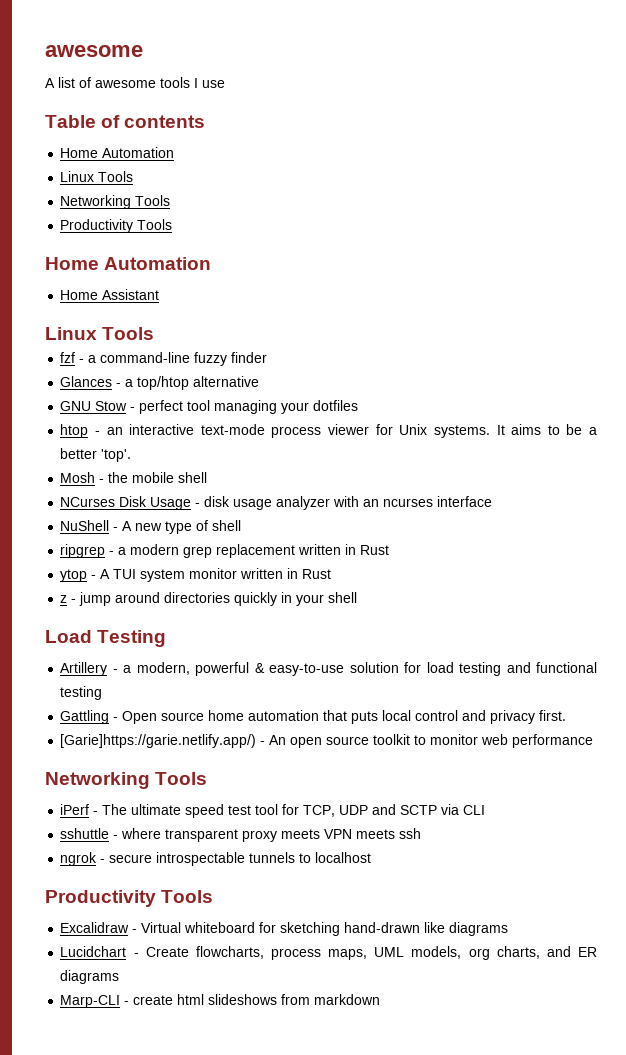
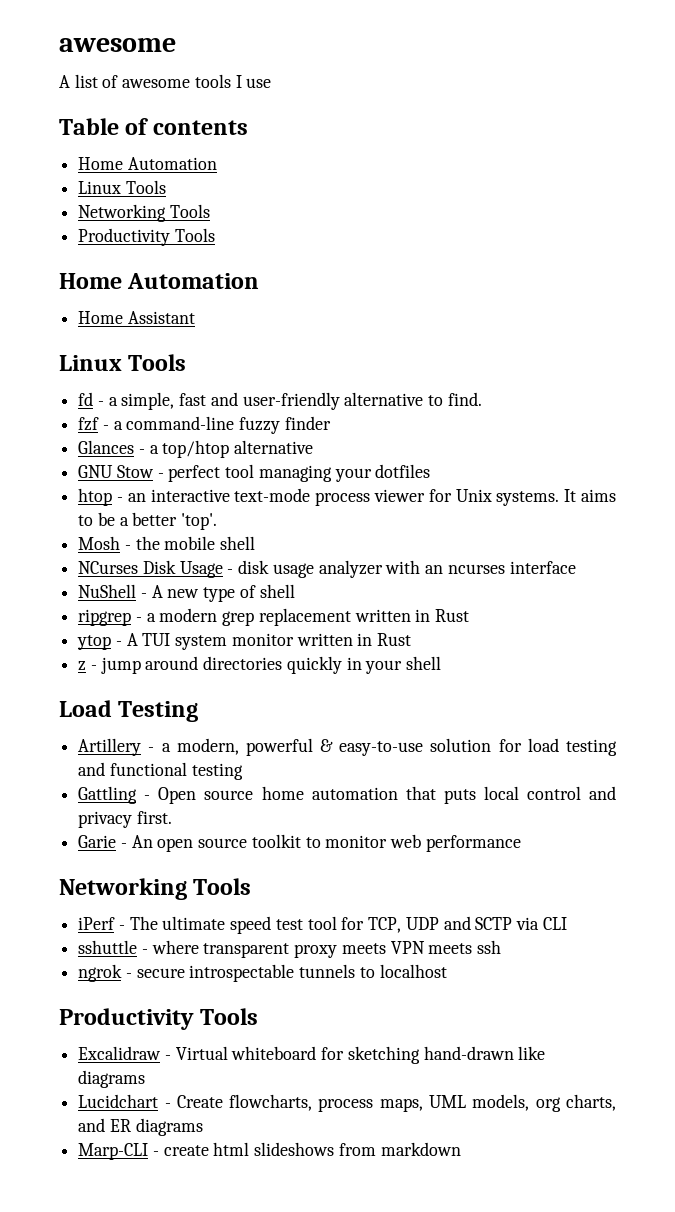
+ fd - a simple, fast and user-friendly alternative to find.
- [Garie]https://garie.netlify.app/) - An open source toolkit to monitor web performance
+ Garie - An open source toolkit to monitor web performance

